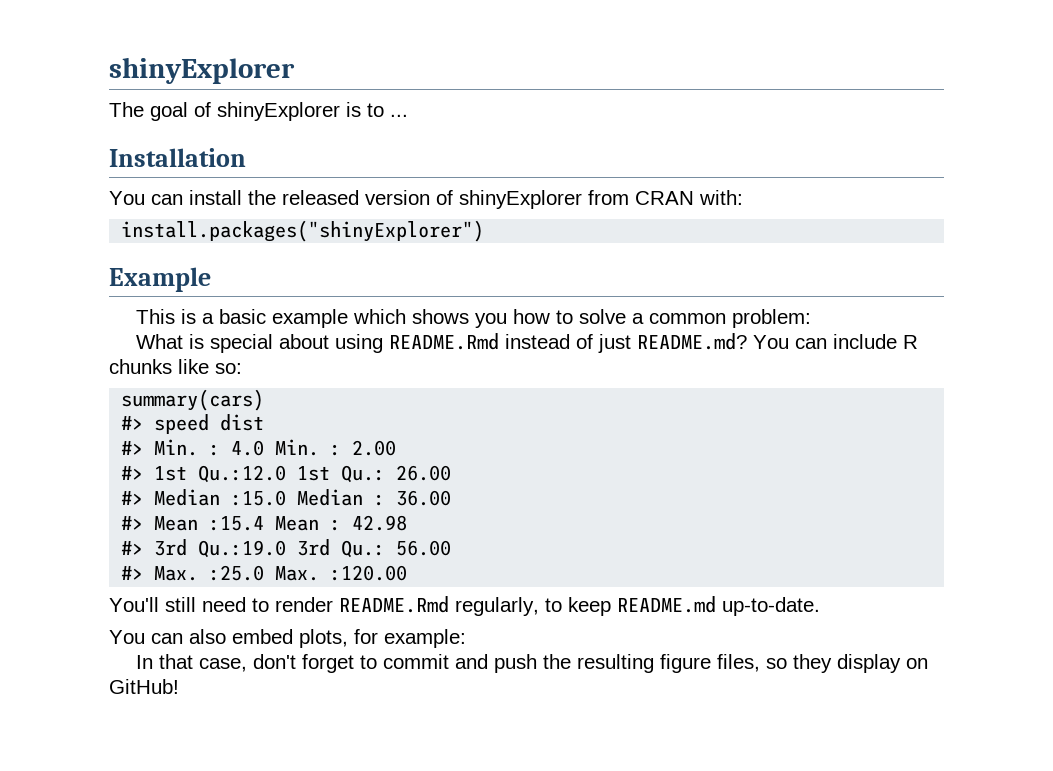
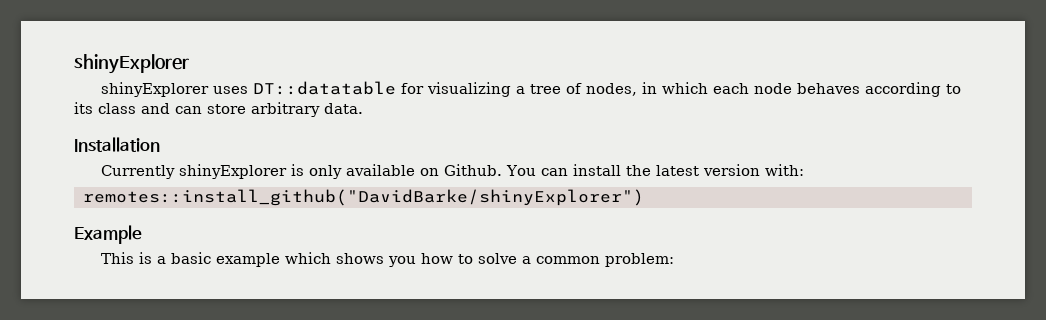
- The goal of shinyExplorer is to ...
+ shinyExplorer uses DT::datatable for visualizing a tree of nodes, in which each node behaves according to its class and can store arbitrary data.
  Installation
- You can install the released version of shinyExplorer from CRAN with:
+ Currently shinyExplorer is only available on Github. You can install the latest version with:
- install.packages("shinyExplorer")
+ remotes::install_github("DavidBarke/shinyExplorer")
- What is special about using README.Rmd instead of just README.md? You can include R chunks like so:
- summary(cars)
- #> speed dist
- #> Min. : 4.0 Min. : 2.00
- #> 1st Qu.:12.0 1st Qu.: 26.00
- #> Median :15.0 Median : 36.00
- #> Mean :15.4 Mean : 42.98
- #> 3rd Qu.:19.0 3rd Qu.: 56.00
- #> Max. :25.0 Max. :120.00
- You'll still need to render README.Rmd regularly, to keep README.md up-to-date.
- You can also embed plots, for example:
- In that case, don't forget to commit and push the resulting figure files, so they display on GitHub!

